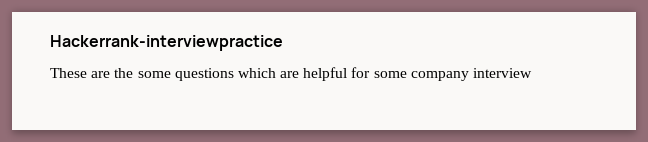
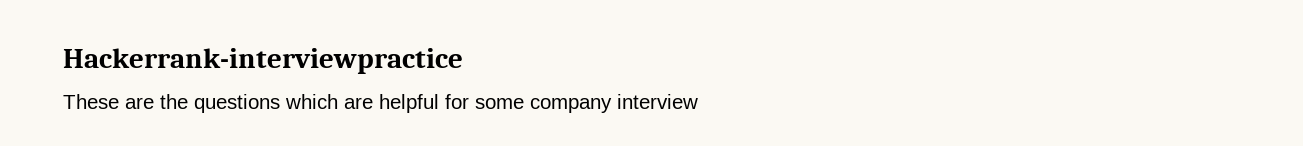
- These are the some questions which are helpful for some company interview
+ These are the questions which are helpful for some company interview

